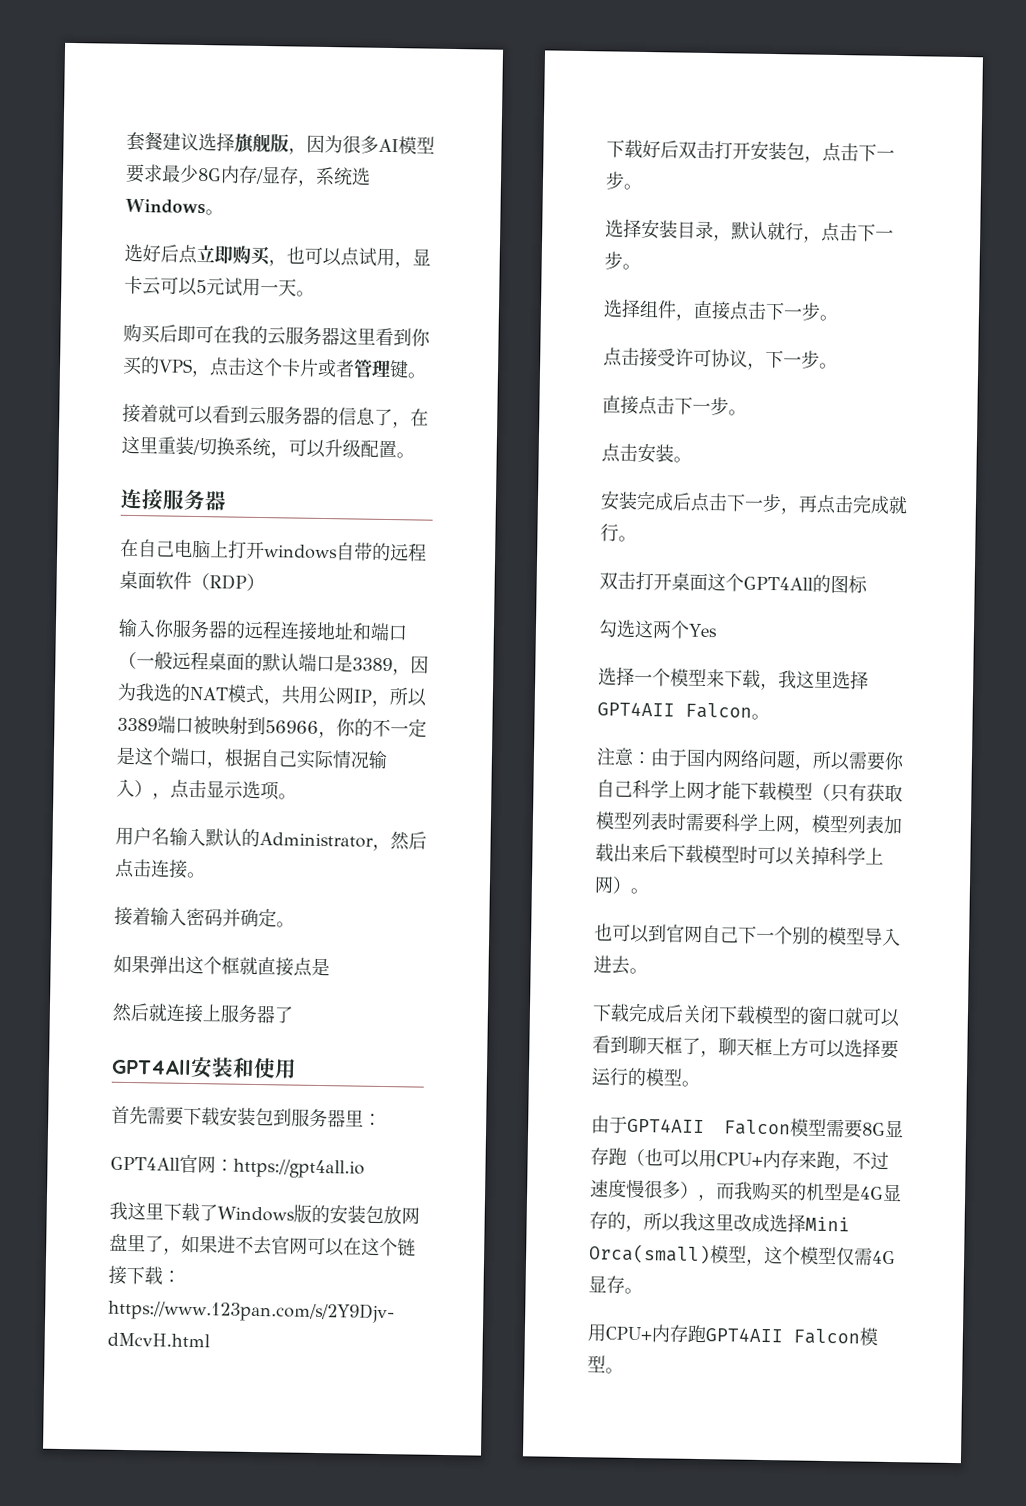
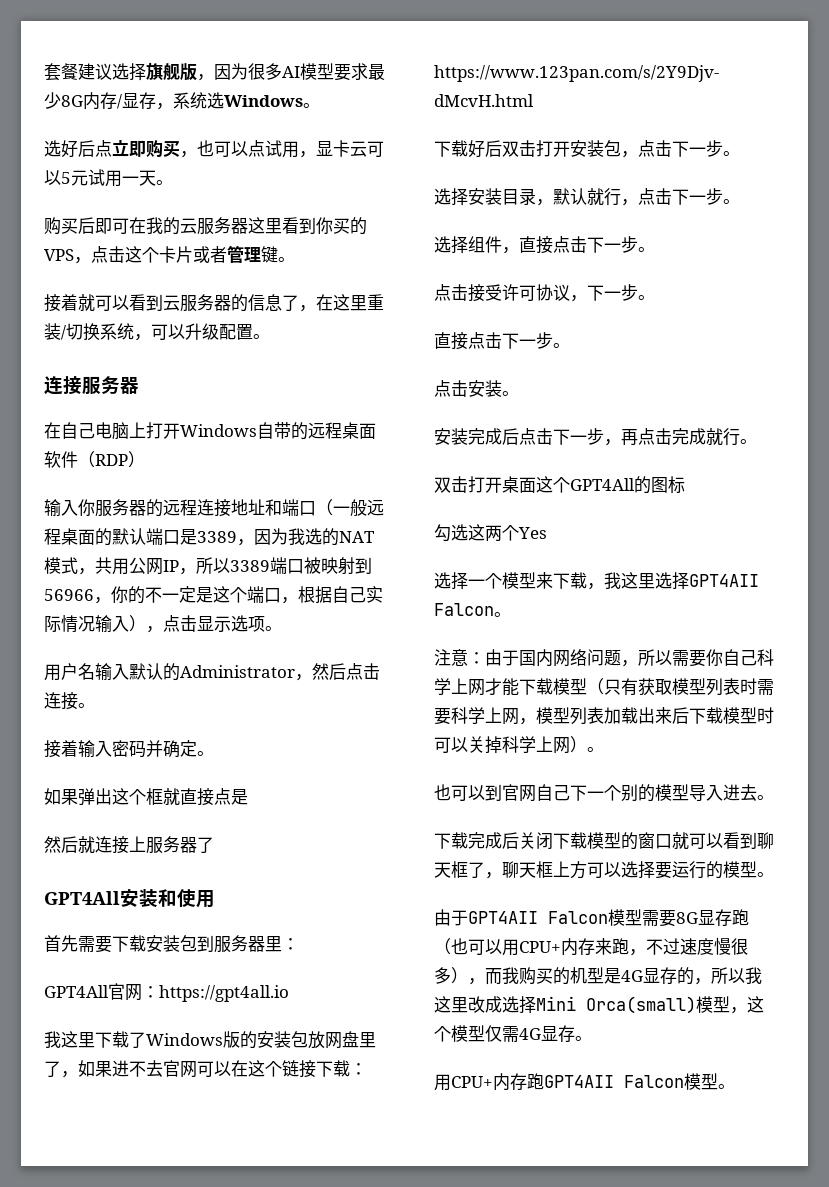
- 在自己电脑上打开windows自带的远程桌面软件（RDP）
+ 在自己电脑上打开Windows自带的远程桌面软件（RDP）

